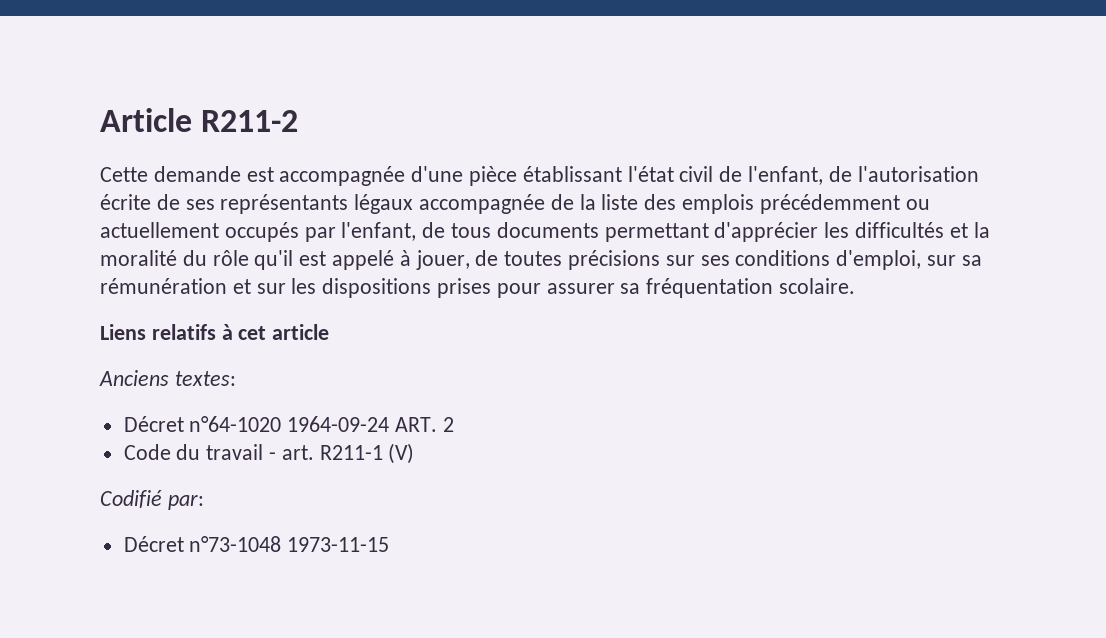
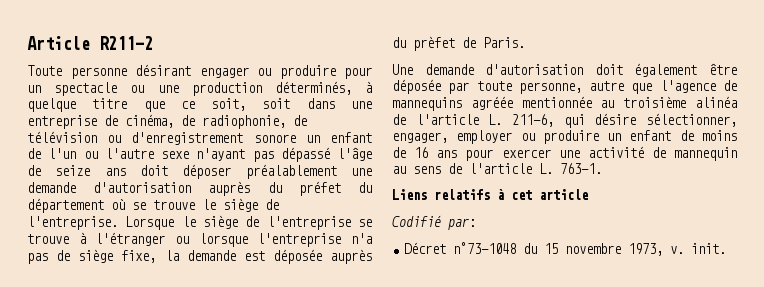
- Cette demande est accompagnée d'une pièce établissant l'état civil de l'enfant, de l'autorisation écrite de ses représentants légaux accompagnée de la liste des emplois précédemment ou actuellement occupés par l'enfant, de tous documents permettant d'apprécier les difficultés et la moralité du rôle qu'il est appelé à jouer, de toutes précisions sur ses conditions d'emploi, sur sa rémunération et sur les dispositions prises pour assurer sa fréquentation scolaire.
+ Toute personne désirant engager ou produire pour un spectacle ou une production déterminés, à quelque titre que ce soit, soit dans une entreprise de cinéma, de radiophonie, de télévision ou d'enregistrement sonore un enfant de l'un ou l'autre sexe n'ayant pas dépassé l'âge de seize ans doit déposer préalablement une demande d'autorisation auprès du préfet du département où se trouve le siège de l'entreprise. Lorsque le siège de l'entreprise se trouve à l'étranger ou lorsque l'entreprise n'a pas de siège fixe, la demande est déposée auprès du prèfet de Paris.
+ Une demande d'autorisation doit également être déposée par toute personne, autre que l'agence de mannequins agréée mentionnée au troisième alinéa de l'article L. 211-6, qui désire sélectionner, engager, employer ou produire un enfant de moins de 16 ans pour exercer une activité de mannequin au sens de l'article L. 763-1.
- Anciens textes:
- Décret n°64-1020 1964-09-24 ART. 2
- Code du travail - art. R211-1 (V)
  Codifié par:
- Décret n°73-1048 1973-11-15
+ Décret n°73-1048 du 15 novembre 1973, v. init.

